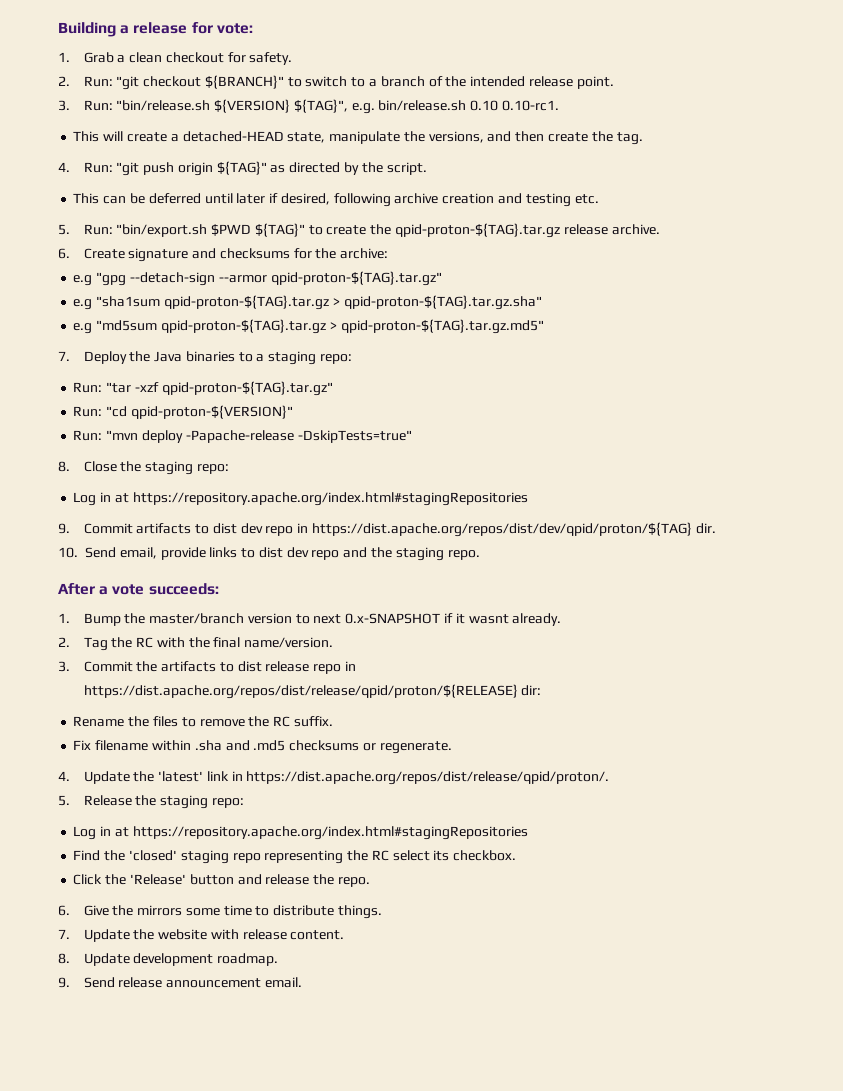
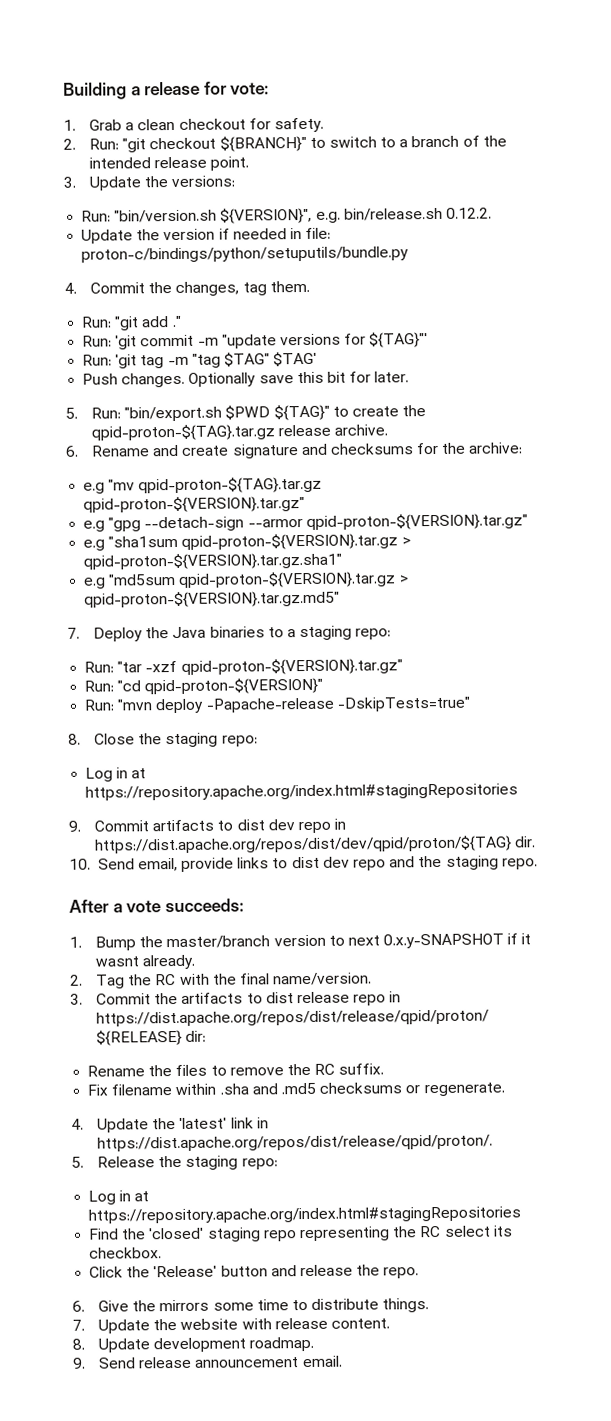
- 3. Run: "bin/release.sh ${VERSION} ${TAG}", e.g. bin/release.sh 0.10 0.10-rc1.
- This will create a detached-HEAD state, manipulate the versions, and then create the tag.
- 4. Run: "git push origin ${TAG}" as directed by the script.
- This can be deferred until later if desired, following archive creation and testing etc.
+ 3. Update the versions:
+ Run: "bin/version.sh ${VERSION}", e.g. bin/release.sh 0.12.2.
+ Update the version if needed in file: proton-c/bindings/python/setuputils/bundle.py
+ 4. Commit the changes, tag them.
+ Run: "git add ."
+ Run: 'git commit -m "update versions for ${TAG}"'
+ Run: 'git tag -m "tag $TAG" $TAG'
+ Push changes. Optionally save this bit for later.
- 6. Create signature and checksums for the archive:
+ 6. Rename and create signature and checksums for the archive:
+ e.g "mv qpid-proton-${TAG}.tar.gz qpid-proton-${VERSION}.tar.gz"
- e.g "gpg --detach-sign --armor qpid-proton-${TAG}.tar.gz"
+ e.g "gpg --detach-sign --armor qpid-proton-${VERSION}.tar.gz"
- e.g "sha1sum qpid-proton-${TAG}.tar.gz > qpid-proton-${TAG}.tar.gz.sha"
+ e.g "sha1sum qpid-proton-${VERSION}.tar.gz > qpid-proton-${VERSION}.tar.gz.sha1"
- e.g "md5sum qpid-proton-${TAG}.tar.gz > qpid-proton-${TAG}.tar.gz.md5"
+ e.g "md5sum qpid-proton-${VERSION}.tar.gz > qpid-proton-${VERSION}.tar.gz.md5"
- Run: "tar -xzf qpid-proton-${TAG}.tar.gz"
+ Run: "tar -xzf qpid-proton-${VERSION}.tar.gz"
- 1. Bump the master/branch version to next 0.x-SNAPSHOT if it wasnt already.
+ 1. Bump the master/branch version to next 0.x.y-SNAPSHOT if it wasnt already.

